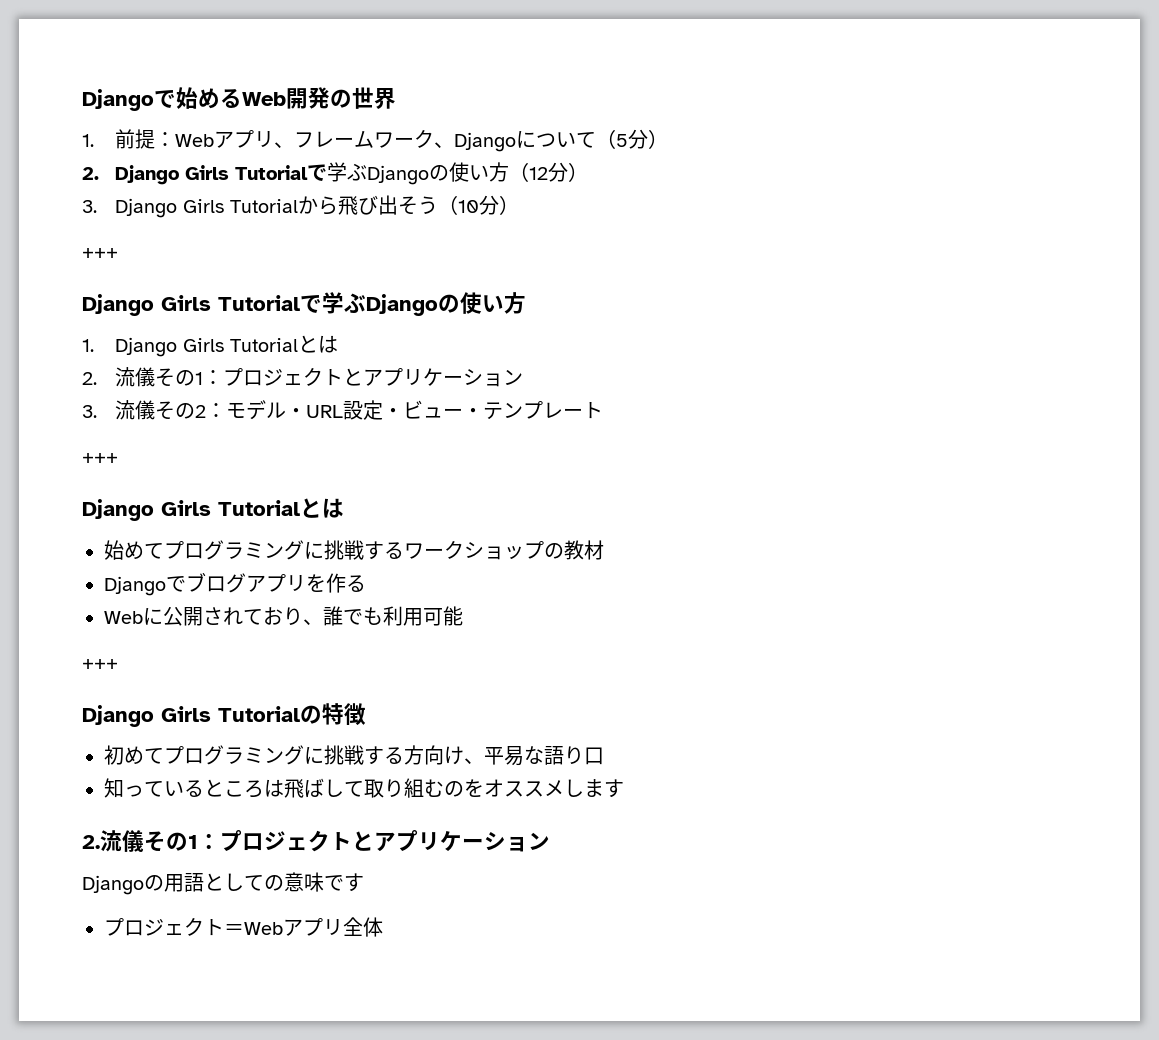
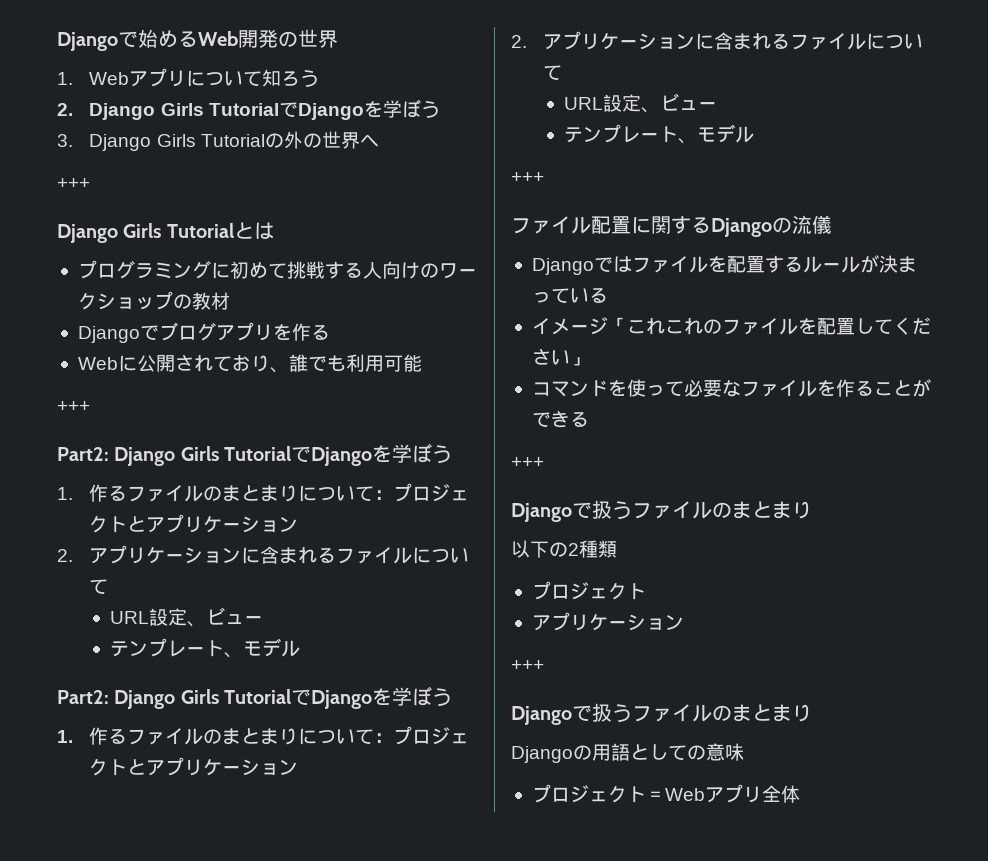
- 1.前提：Webアプリ、フレームワーク、Djangoについて（5分）
+ 1. Webアプリについて知ろう
- 2. Django Girls Tutorialで学ぶDjangoの使い方（12分）
- 3. Django Girls Tutorialから飛び出そう（10分）
- +++
- Django Girls Tutorialで学ぶDjangoの使い方
- 1. Django Girls Tutorialとは
- 2.流儀その1：プロジェクトとアプリケーション
- 3.流儀その2：モデル・URL設定・ビュー・テンプレート
+ 2. Django Girls TutorialでDjangoを学ぼう
+ 3. Django Girls Tutorialの外の世界へ
- 始めてプログラミングに挑戦するワークショップの教材
+ プログラミングに初めて挑戦する人向けのワークショップの教材
  Webに公開されており、誰でも利用可能
  +++
- Django Girls Tutorialの特徴
- 初めてプログラミングに挑戦する方向け、平易な語り口
- 知っているところは飛ばして取り組むのをオススメします
- 2.流儀その1：プロジェクトとアプリケーション
+ Part2: Django Girls TutorialでDjangoを学ぼう
+ 1.作るファイルのまとまりについて：プロジェクトとアプリケーション
+ 2.アプリケーションに含まれるファイルについて
+ URL設定、ビュー
+ テンプレート、モデル
+ Part2: Django Girls TutorialでDjangoを学ぼう
+ 1.作るファイルのまとまりについて：プロジェクトとアプリケーション
+ 2.アプリケーションに含まれるファイルについて
+ URL設定、ビュー
+ テンプレート、モデル
+ +++
+ ファイル配置に関するDjangoの流儀
+ Djangoではファイルを配置するルールが決まっている
+ イメージ「これこれのファイルを配置してください」
+ コマンドを使って必要なファイルを作ることができる
+ +++
+ Djangoで扱うファイルのまとまり
+ 以下の2種類
+ プロジェクト
+ アプリケーション
+ +++
+ Djangoで扱うファイルのまとまり
- Djangoの用語としての意味です
+ Djangoの用語としての意味

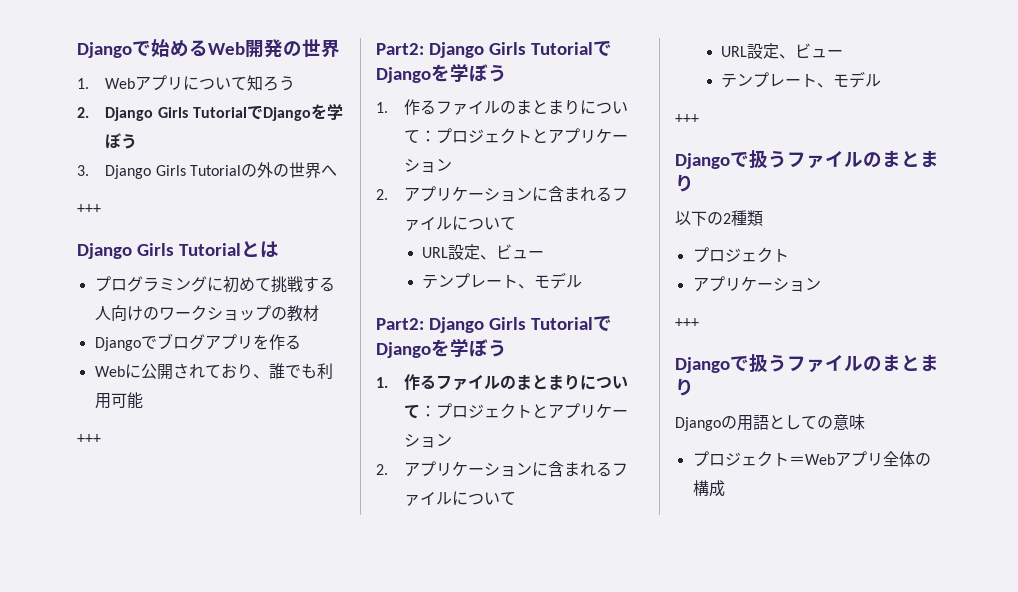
- ファイル配置に関するDjangoの流儀
- Djangoではファイルを配置するルールが決まっている
- イメージ「これこれのファイルを配置してください」
- コマンドを使って必要なファイルを作ることができる
- +++
- プロジェクト＝Webアプリ全体
+ プロジェクト＝Webアプリ全体の構成

